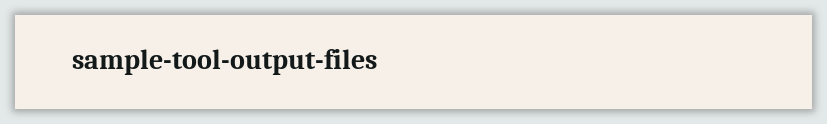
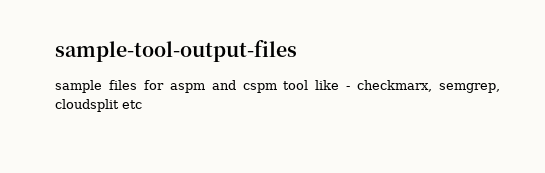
+ sample files for aspm and cspm tool like - checkmarx, semgrep, cloudsplit etc

